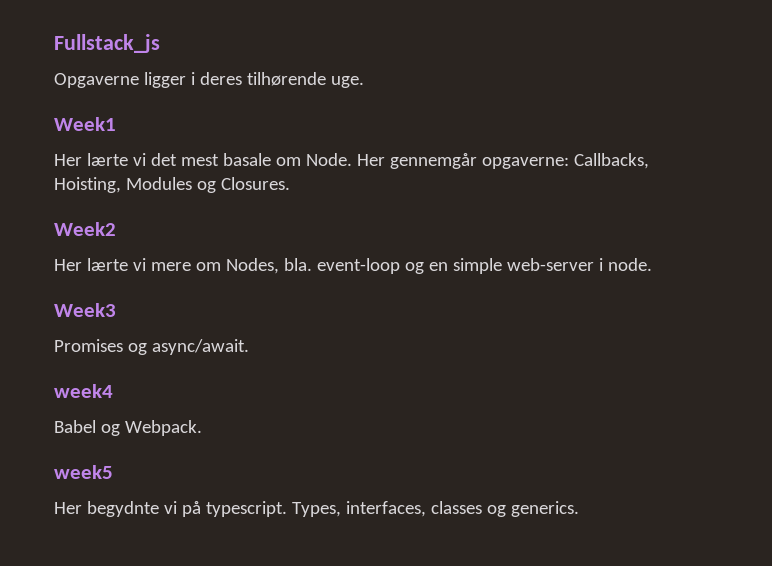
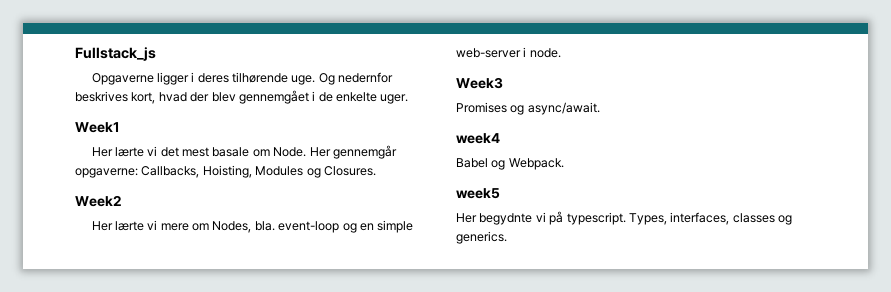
+ Og nedernfor beskrives kort, hvad der blev gennemgået i de enkelte uger.

